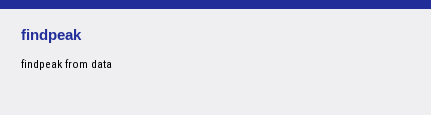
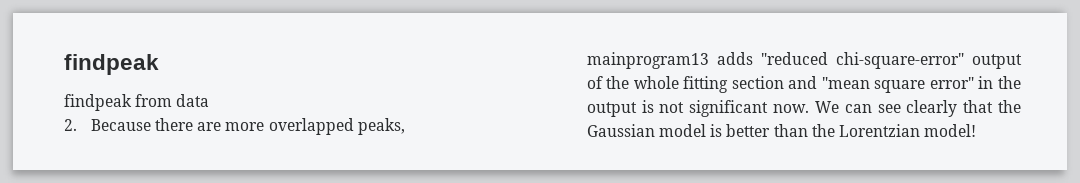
+ 2. Because there are more overlapped peaks, mainprogram13 adds "reduced chi-square-error" output of the whole fitting section and "mean square error" in the output is not significant now. We can see clearly that the Gaussian model is better than the Lorentzian model!

